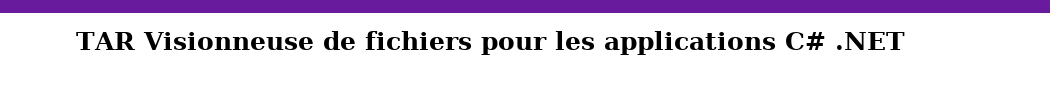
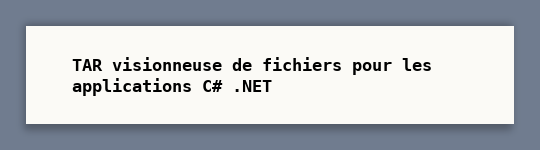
- TAR Visionneuse de fichiers pour les applications C# .NET
+ TAR visionneuse de fichiers pour les applications C# .NET

